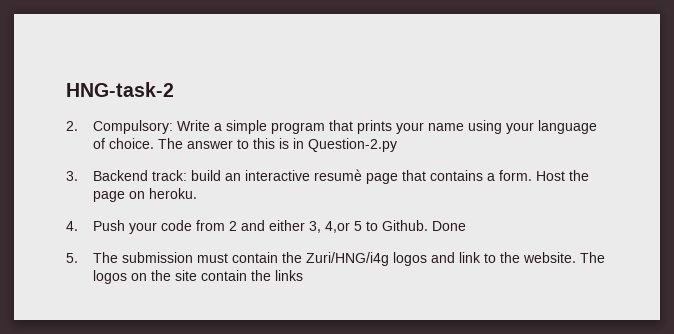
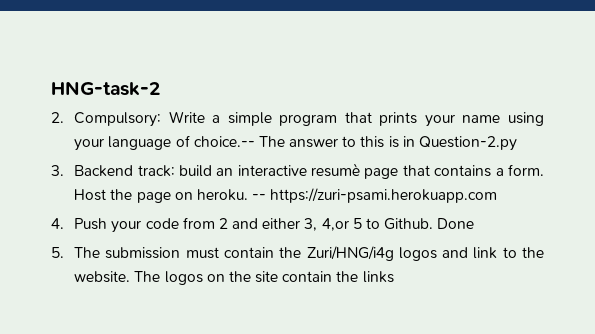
- 2. Compulsory: Write a simple program that prints your name using your language of choice. The answer to this is in Question-2.py
+ 2. Compulsory: Write a simple program that prints your name using your language of choice.-- The answer to this is in Question-2.py
+ -- https://zuri-psami.herokuapp.com

